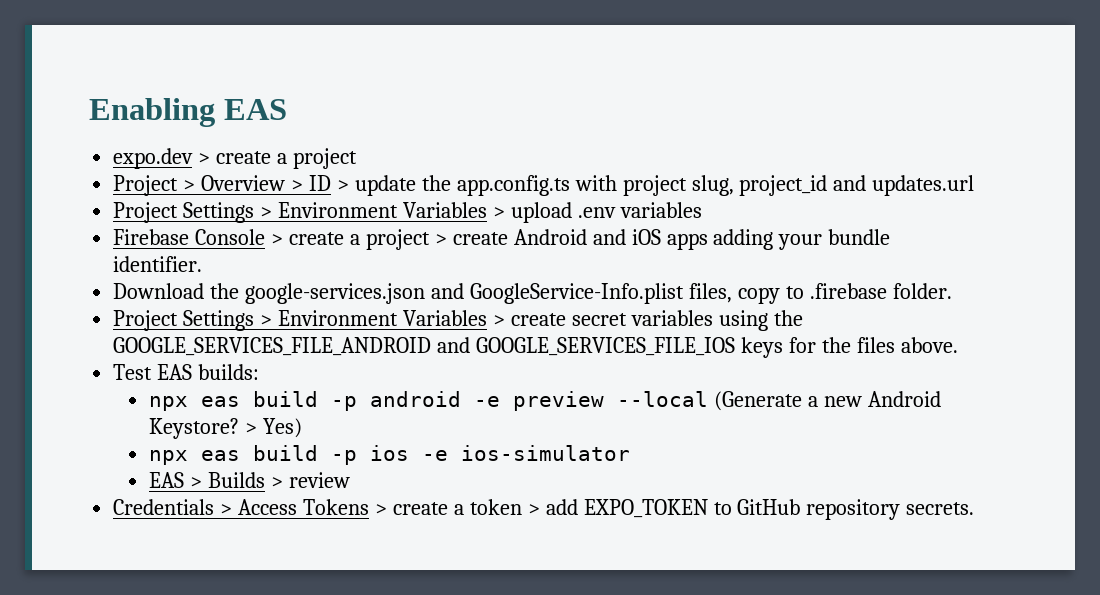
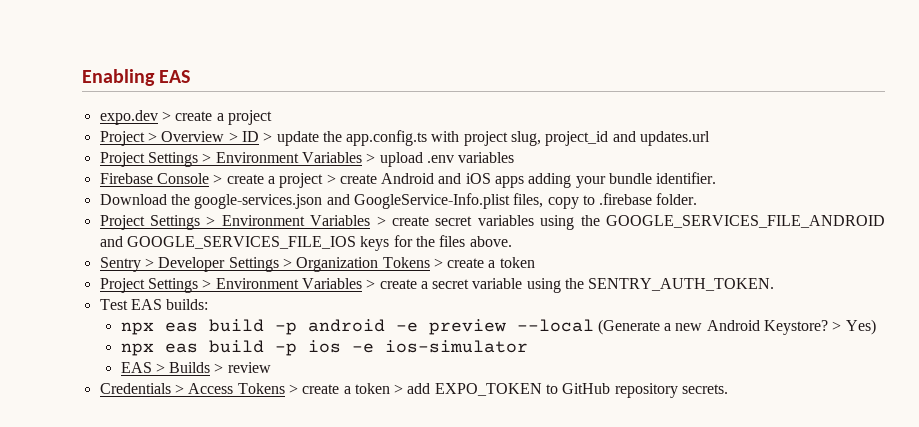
+ Sentry > Developer Settings > Organization Tokens > create a token
+ Project Settings > Environment Variables > create a secret variable using the SENTRY_AUTH_TOKEN.

